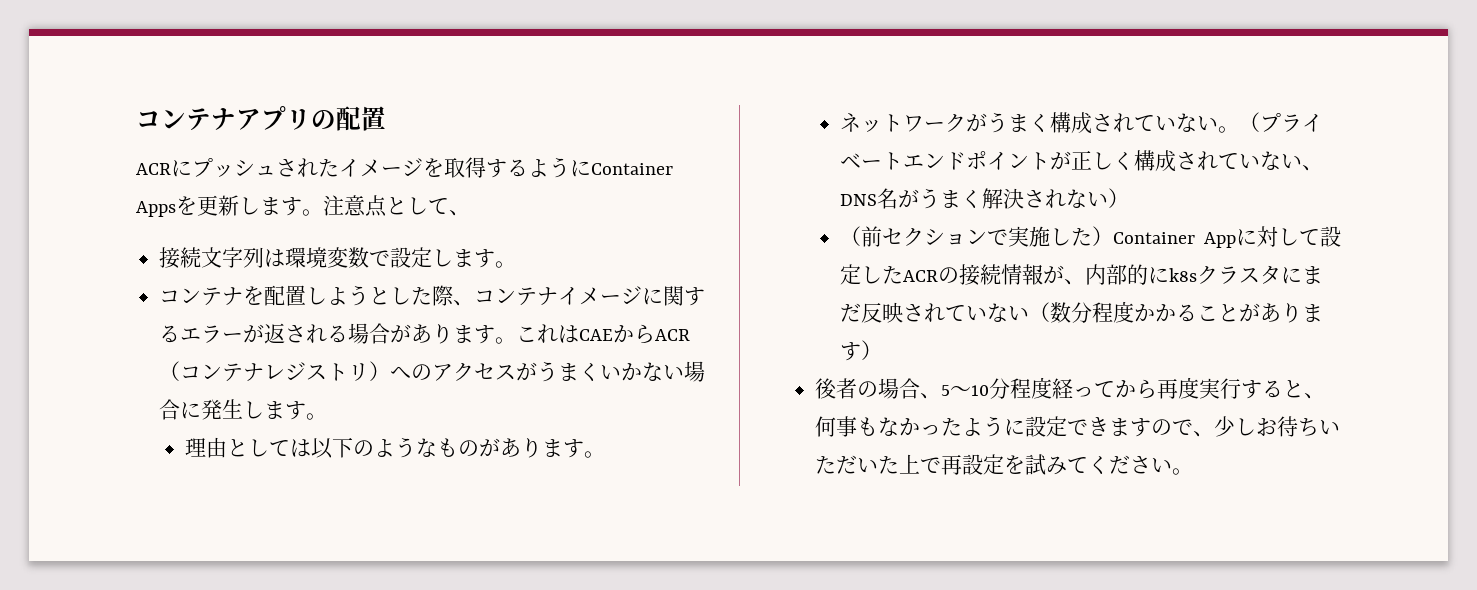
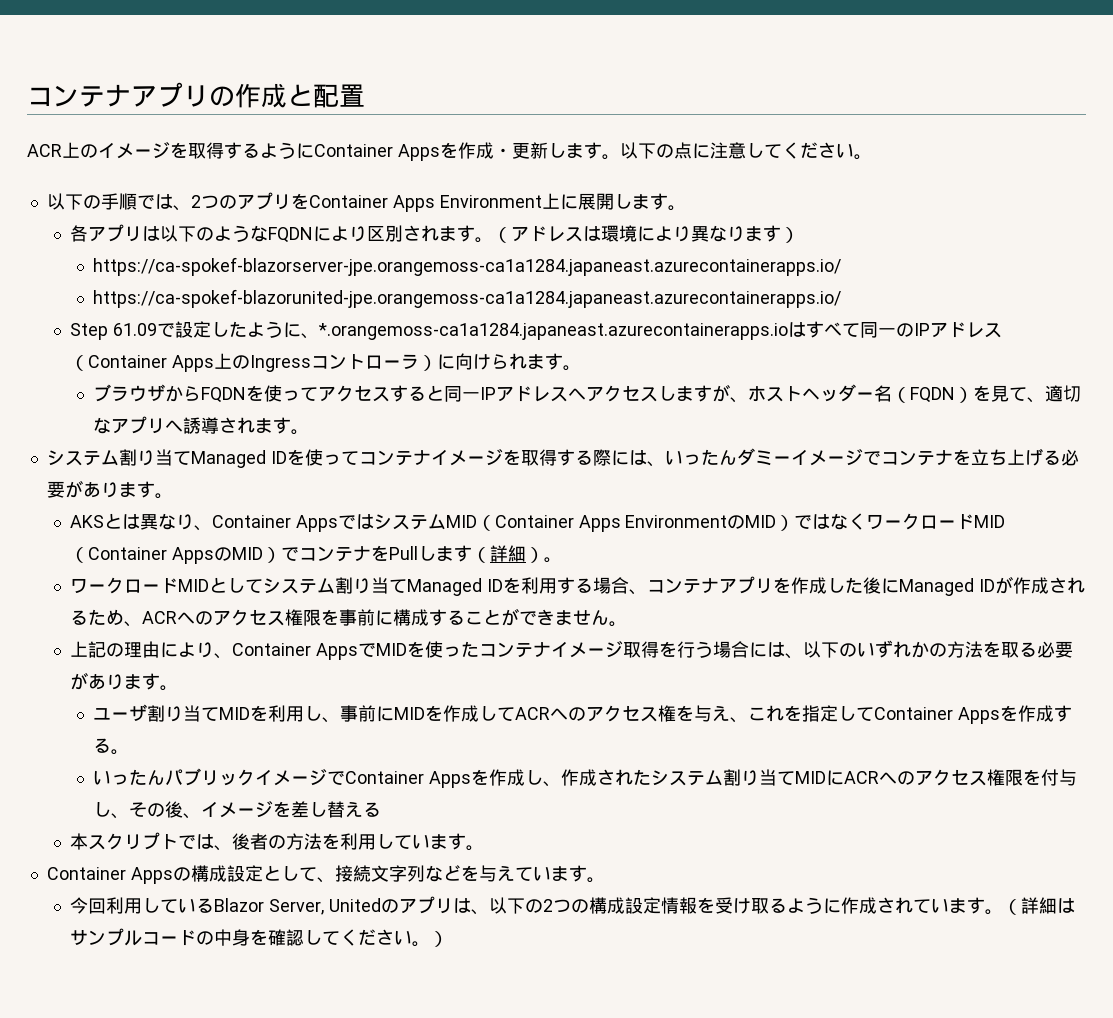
- コンテナアプリの配置
+ コンテナアプリの作成と配置
- ACRにプッシュされたイメージを取得するようにContainer Appsを更新します。
+ ACR上のイメージを取得するようにContainer Appsを作成・更新します。
- 注意点として、
- 接続文字列は環境変数で設定します。
- コンテナを配置しようとした際、コンテナイメージに関するエラーが返される場合があります。これはCAEからACR（コンテナレジストリ）へのアクセスがうまくいかない場合に発生します。
- 理由としては以下のようなものがあります。
- ネットワークがうまく構成されていない。（プライベートエンドポイントが正しく構成されていない、DNS名がうまく解決されない）
- （前セクションで実施した）Container Appに対して設定したACRの接続情報が、内部的にk8sクラスタにまだ反映されていない（数分程度かかることがあります）
- 後者の場合、5～10分程度経ってから再度実行すると、何事もなかったように設定できますので、少しお待ちいただいた上で再設定を試みてください。
+ 以下の点に注意してください。
+ 以下の手順では、2つのアプリをContainer Apps Environment上に展開します。
+ 各アプリは以下のようなFQDNにより区別されます。（アドレスは環境により異なります）
+ https://ca-spokef-blazorserver-jpe.orangemoss-ca1a1284.japaneast.azurecontainerapps.io/
+ https://ca-spokef-blazorunited-jpe.orangemoss-ca1a1284.japaneast.azurecontainerapps.io/
+ Step 61.09で設定したように、*.orangemoss-ca1a1284.japaneast.azurecontainerapps.ioはすべて同一のIPアドレス（Container Apps上のIngressコントローラ）に向けられます。
+ ブラウザからFQDNを使ってアクセスすると同一IPアドレスへアクセスしますが、ホストヘッダー名（FQDN）を見て、適切なアプリへ誘導されます。
+ システム割り当てManaged IDを使ってコンテナイメージを取得する際には、いったんダミーイメージでコンテナを立ち上げる必要があります。
+ AKSとは異なり、Container AppsではシステムMID（Container Apps EnvironmentのMID）ではなくワークロードMID（Container AppsのMID）でコンテナをPullします（詳細）。
+ ワークロードMIDとしてシステム割り当てManaged IDを利用する場合、コンテナアプリを作成した後にManaged IDが作成されるため、ACRへのアクセス権限を事前に構成することができません。
+ 上記の理由により、Container AppsでMIDを使ったコンテナイメージ取得を行う場合には、以下のいずれかの方法を取る必要があります。
+ ユーザ割り当てMIDを利用し、事前にMIDを作成してACRへのアクセス権を与え、これを指定してContainer Appsを作成する。
+ いったんパブリックイメージでContainer Appsを作成し、作成されたシステム割り当てMIDにACRへのアクセス権限を付与し、その後、イメージを差し替える
+ 本スクリプトでは、後者の方法を利用しています。
+ Container Appsの構成設定として、接続文字列などを与えています。
+ 今回利用しているBlazor Server, Unitedのアプリは、以下の2つの構成設定情報を受け取るように作成されています。（詳細はサンプルコードの中身を確認してください。）

